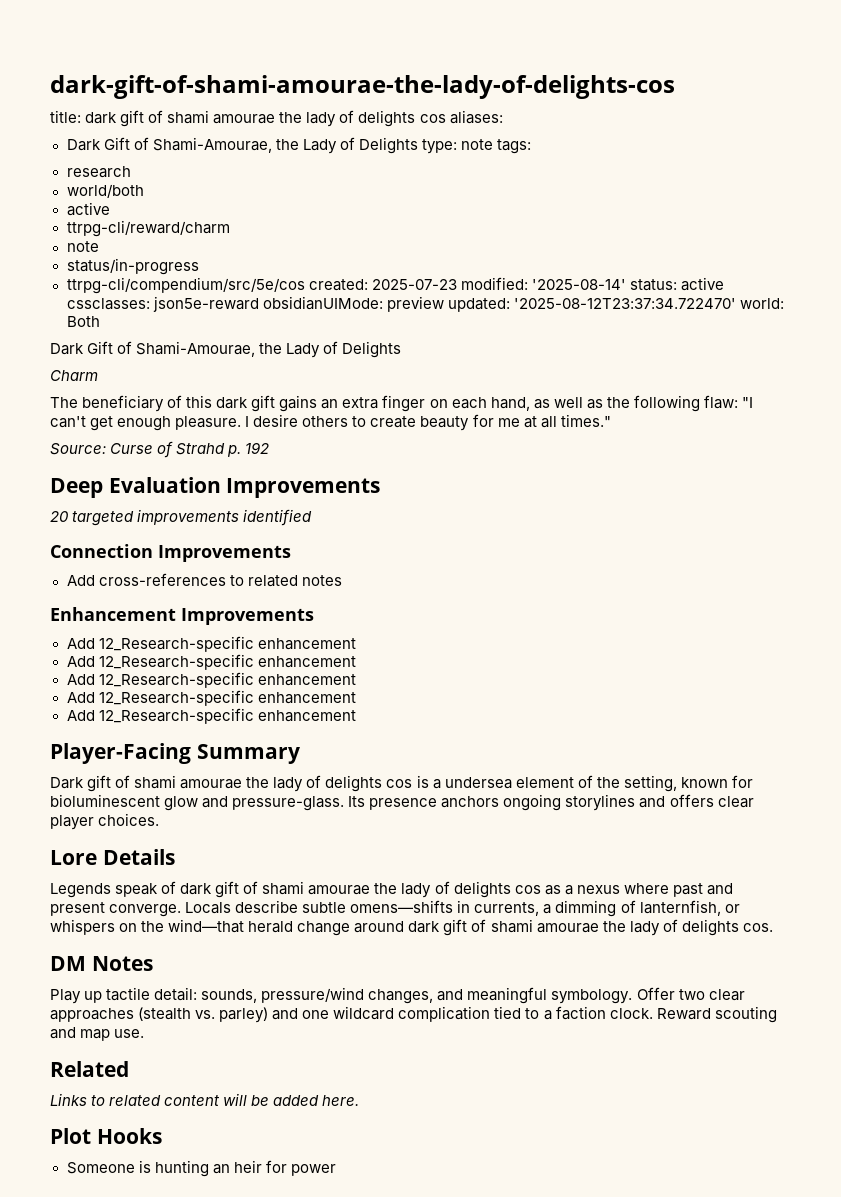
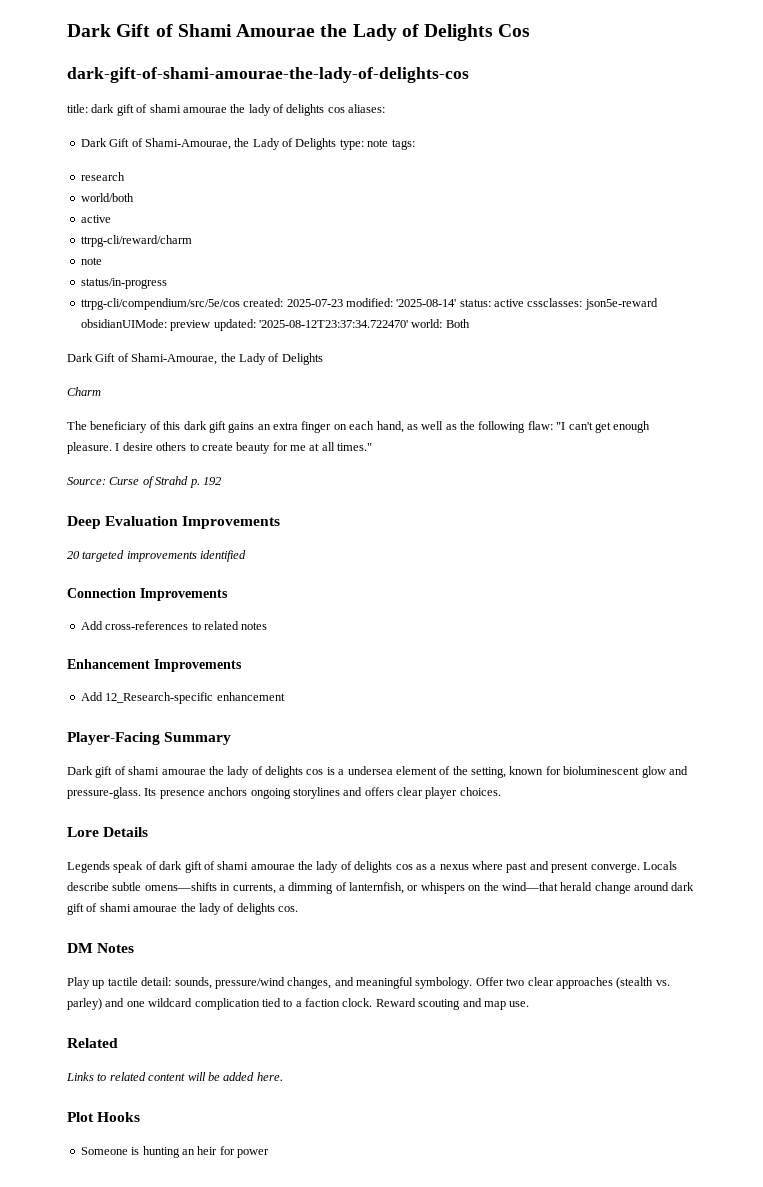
+ Dark Gift of Shami Amourae the Lady of Delights Cos
  Enhancement Improvements
- Add 12_Research-specific enhancement
- Add 12_Research-specific enhancement
- Add 12_Research-specific enhancement
- Add 12_Research-specific enhancement

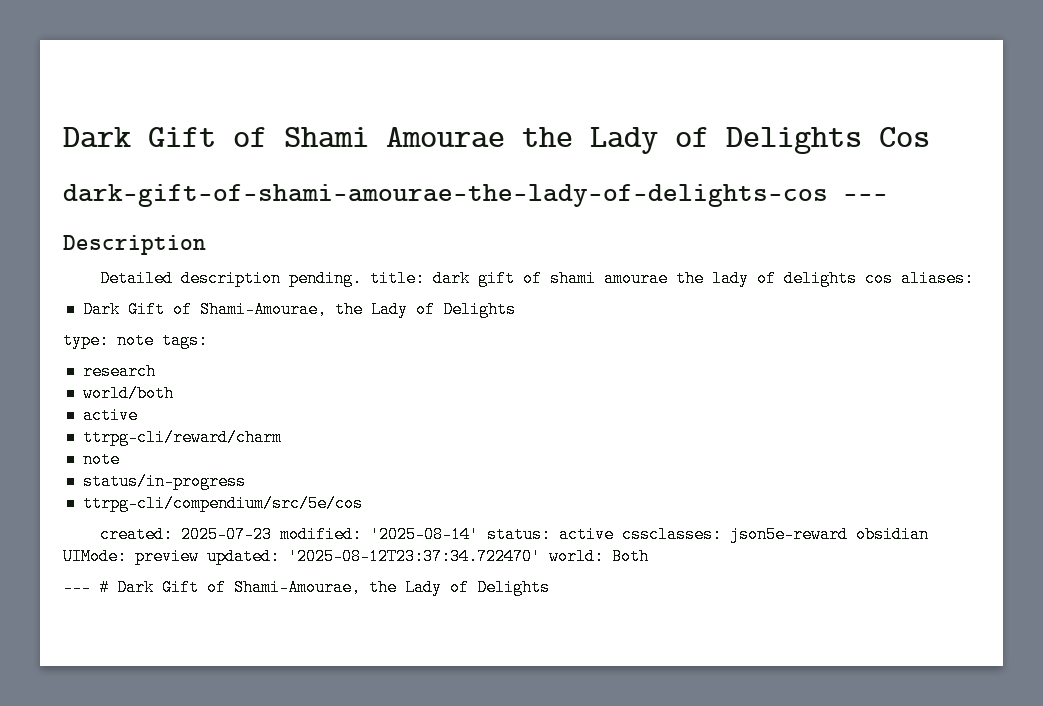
- dark-gift-of-shami-amourae-the-lady-of-delights-cos
- title: dark gift of shami amourae the lady of delights cos aliases:
- Dark Gift of Shami-Amourae, the Lady of Delights type: note tags:
+ dark-gift-of-shami-amourae-the-lady-of-delights-cos ---
+ Description
+ Detailed description pending. title: dark gift of shami amourae the lady of delights cos aliases:
+ Dark Gift of Shami-Amourae, the Lady of Delights
+ type: note tags:
- ttrpg-cli/compendium/src/5e/cos created: 2025-07-23 modified: '2025-08-14' status: active cssclasses: json5e-reward obsidianUIMode: preview updated: '2025-08-12T23:37:34.722470' world: Both
- Dark Gift of Shami-Amourae, the Lady of Delights
- Charm
- The beneficiary of this dark gift gains an extra finger on each hand, as well as the following flaw: "I can't get enough pleasure. I desire others to create beauty for me at all times."
- Source: Curse of Strahd p. 192
- Deep Evaluation Improvements
- 20 targeted improvements identified
- Connection Improvements
- Add cross-references to related notes
- Enhancement Improvements
- Add 12_Research-specific enhancement
- Player-Facing Summary
- Dark gift of shami amourae the lady of delights cos is a undersea element of the setting, known for bioluminescent glow and pressure-glass. Its presence anchors ongoing storylines and offers clear player choices.
- Lore Details
- Legends speak of dark gift of shami amourae the lady of delights cos as a nexus where past and present converge. Locals describe subtle omens—shifts in currents, a dimming of lanternfish, or whispers on the wind—that herald change around dark gift of shami amourae the lady of delights cos.
- DM Notes
- Play up tactile detail: sounds, pressure/wind changes, and meaningful symbology. Offer two clear approaches (stealth vs. parley) and one wildcard complication tied to a faction clock. Reward scouting and map use.
- Related
- Links to related content will be added here.
- Plot Hooks
- Someone is hunting an heir for power
+ ttrpg-cli/compendium/src/5e/cos
+ created: 2025-07-23 modified: '2025-08-14' status: active cssclasses: json5e-reward obsidian UIMode: preview updated: '2025-08-12T23:37:34.722470' world: Both
+ --- # Dark Gift of Shami-Amourae, the Lady of Delights

